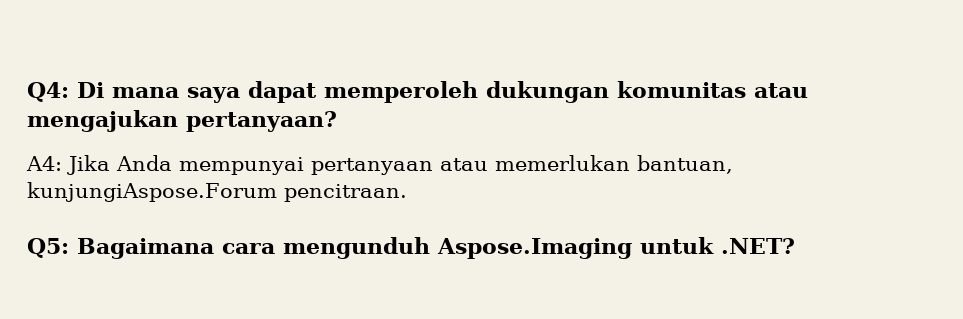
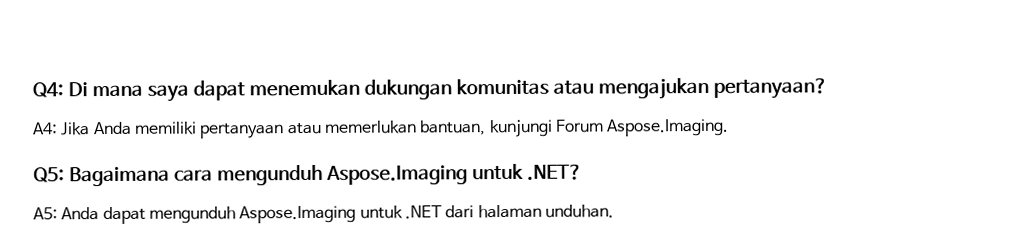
- Q4: Di mana saya dapat memperoleh dukungan komunitas atau mengajukan pertanyaan?
+ Q4: Di mana saya dapat menemukan dukungan komunitas atau mengajukan pertanyaan?
- A4: Jika Anda mempunyai pertanyaan atau memerlukan bantuan, kunjungiAspose.Forum pencitraan.
+ A4: Jika Anda memiliki pertanyaan atau memerlukan bantuan, kunjungi Forum Aspose.Imaging.
+ A5: Anda dapat mengunduh Aspose.Imaging untuk .NET dari halaman unduhan.

